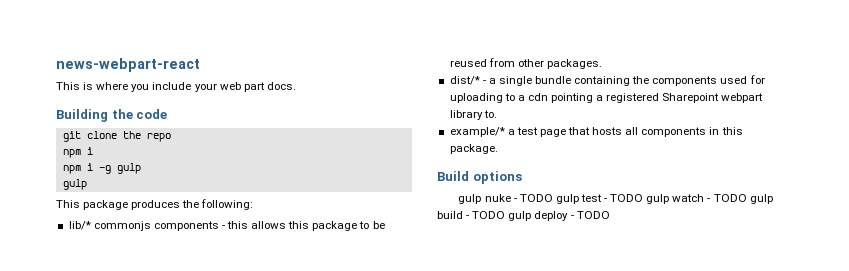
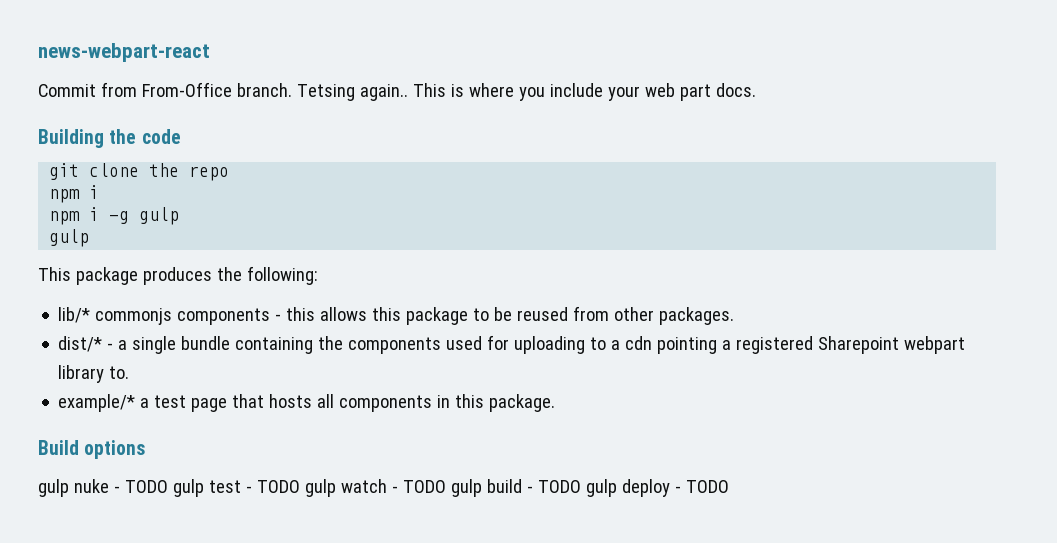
+ Commit from From-Office branch. Tetsing again..

